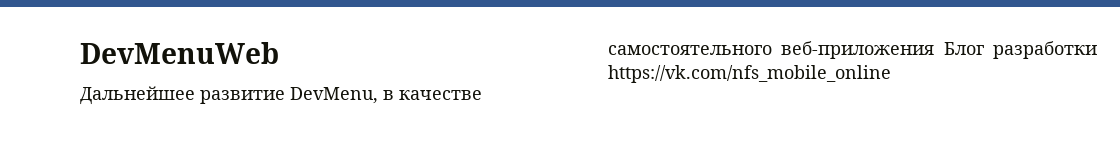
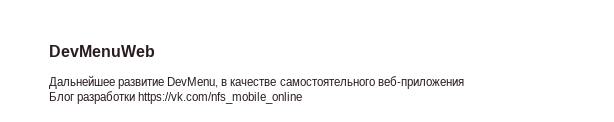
- Дальнейшее развитие DevMenu, в качестве самостоятельного веб-приложения Блог разработки https://vk.com/nfs_mobile_online
+ Дальнейшее развитие DevMenu, в качестве самостоятельного веб-приложения
+ Блог разработки https://vk.com/nfs_mobile_online

